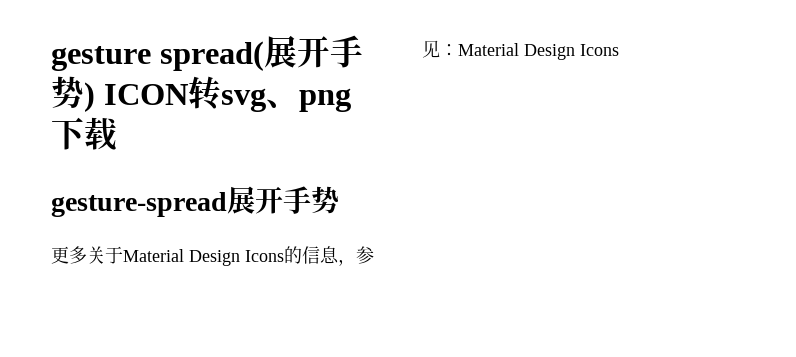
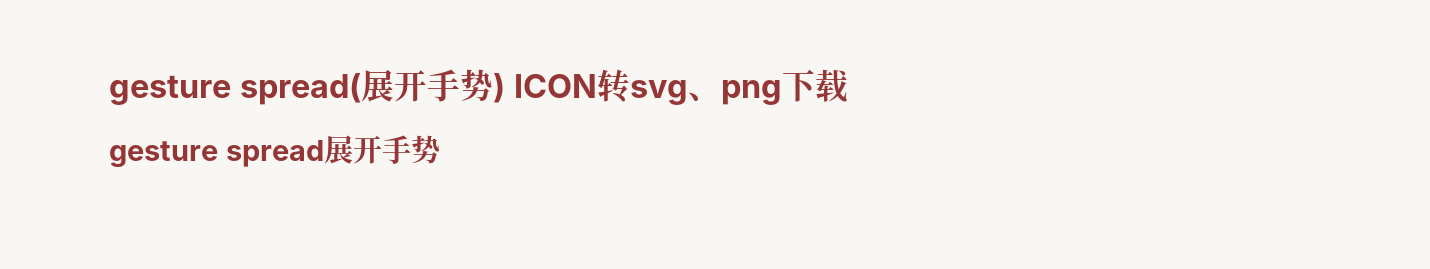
- gesture-spread展开手势
- 更多关于Material Design Icons的信息，参见：Material Design Icons
+ gesture spread展开手势

